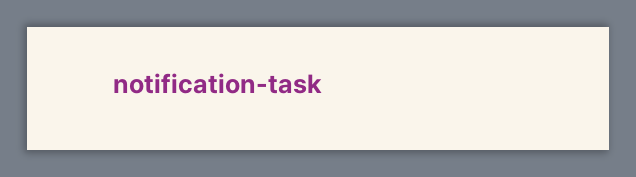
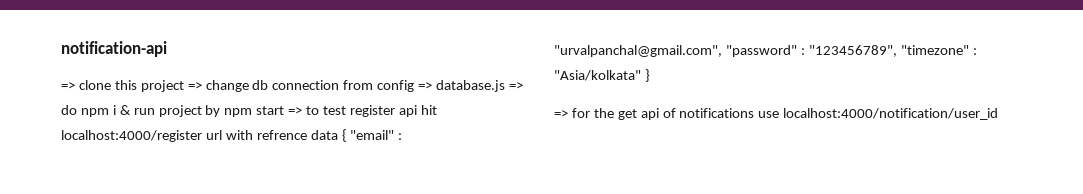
- notification-task
+ notification-api
+ => clone this project => change db connection from config => database.js => do npm i & run project by npm start => to test register api hit localhost:4000/register url with refrence data { "email" : "urvalpanchal@gmail.com", "password" : "123456789", "timezone" : "Asia/kolkata" }
+ => for the get api of notifications use localhost:4000/notification/user_id

